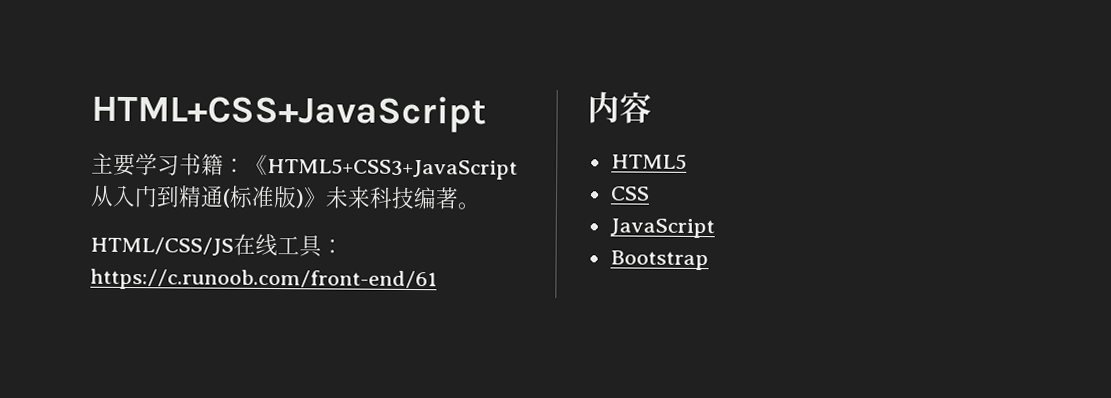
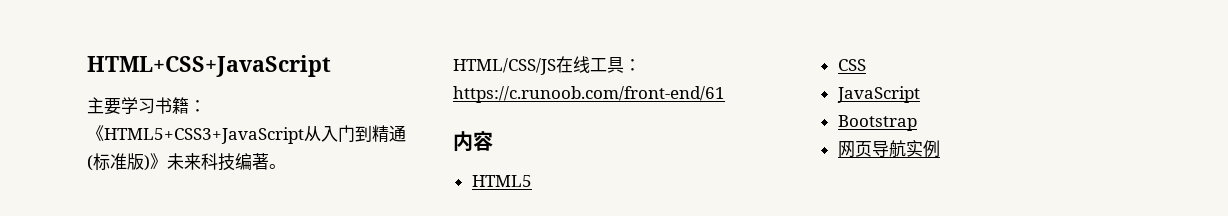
+ 网页导航实例

